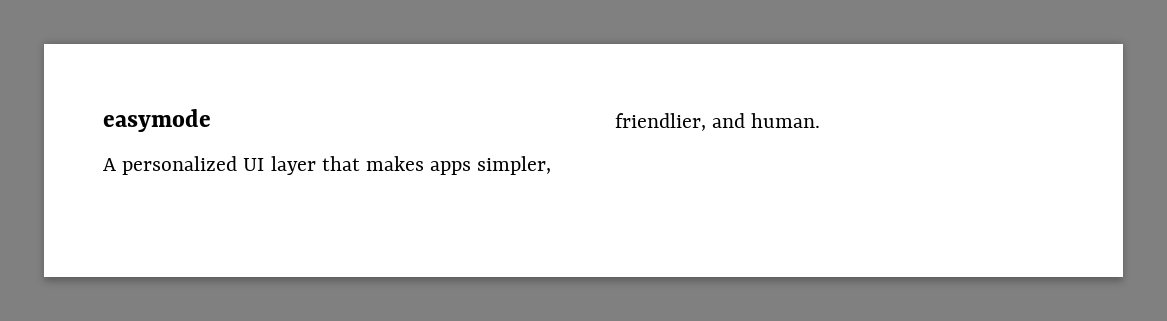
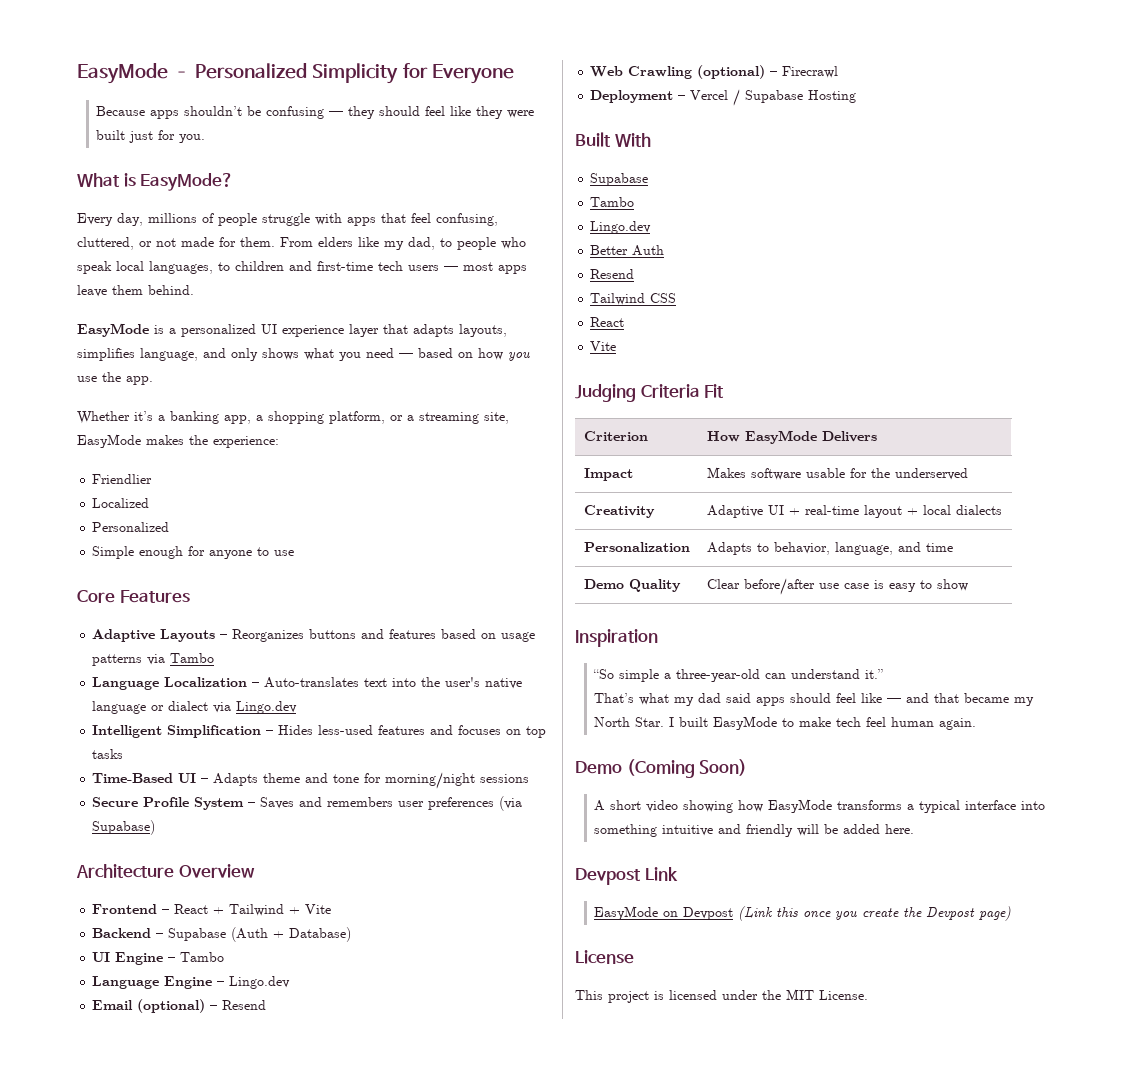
- easymode
- A personalized UI layer that makes apps simpler, friendlier, and human.
+ EasyMode – Personalized Simplicity for Everyone
+ Because apps shouldn’t be confusing — they should feel like they were built just for you.
+ What is EasyMode?
+ Every day, millions of people struggle with apps that feel confusing, cluttered, or not made for them. From elders like my dad, to people who speak local languages, to children and first-time tech users — most apps leave them behind.
+ EasyMode is a personalized UI experience layer that adapts layouts, simplifies language, and only shows what you need — based on how you use the app.
+ Whether it’s a banking app, a shopping platform, or a streaming site, EasyMode makes the experience:
+ Friendlier
+ Localized
+ Personalized
+ Simple enough for anyone to use
+ Core Features
+ Adaptive Layouts – Reorganizes buttons and features based on usage patterns via Tambo
+ Language Localization – Auto-translates text into the user's native language or dialect via Lingo.dev
+ Intelligent Simplification – Hides less-used features and focuses on top tasks
+ Time-Based UI – Adapts theme and tone for morning/night sessions
+ Secure Profile System – Saves and remembers user preferences (via Supabase)
+ Architecture Overview
+ Frontend – React + Tailwind + Vite
+ Backend – Supabase (Auth + Database)
+ UI Engine – Tambo
+ Language Engine – Lingo.dev
+ Email (optional) – Resend
+ Web Crawling (optional) – Firecrawl
+ Deployment – Vercel / Supabase Hosting
+ Built With
+ Supabase
+ Tambo
+ Lingo.dev
+ Better Auth
+ Resend
+ Tailwind CSS
+ React
+ Vite
+ Judging Criteria Fit
+ Criterion | How EasyMode Delivers
+ Impact | Makes software usable for the underserved
+ Creativity | Adaptive UI + real-time layout + local dialects
+ Personalization | Adapts to behavior, language, and time
+ Demo Quality | Clear before/after use case is easy to show
+ Inspiration
+ “So simple a three-year-old can understand it.”
+ That’s what my dad said apps should feel like — and that became my North Star. I built EasyMode to make tech feel human again.
+ Demo (Coming Soon)
+ A short video showing how EasyMode transforms a typical interface into something intuitive and friendly will be added here.
+ Devpost Link
+ EasyMode on Devpost (Link this once you create the Devpost page)
+ License
+ This project is licensed under the MIT License.

